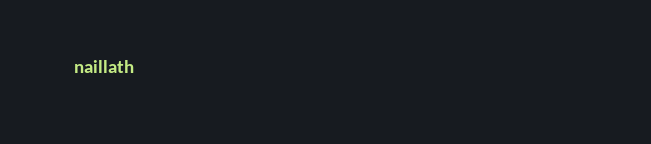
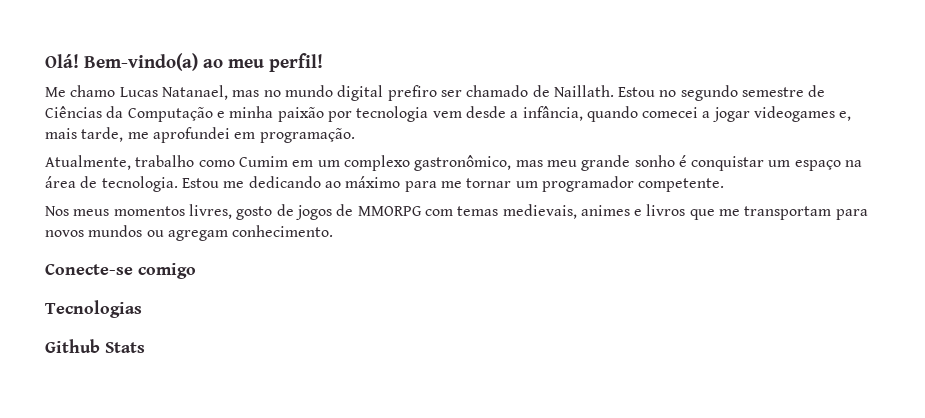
- naillath
+ Olá! Bem-vindo(a) ao meu perfil!
+ Me chamo Lucas Natanael, mas no mundo digital prefiro ser chamado de Naillath. Estou no segundo semestre de Ciências da Computação e minha paixão por tecnologia vem desde a infância, quando comecei a jogar videogames e, mais tarde, me aprofundei em programação.
+ Atualmente, trabalho como Cumim em um complexo gastronômico, mas meu grande sonho é conquistar um espaço na área de tecnologia. Estou me dedicando ao máximo para me tornar um programador competente.
+ Nos meus momentos livres, gosto de jogos de MMORPG com temas medievais, animes e livros que me transportam para novos mundos ou agregam conhecimento.
+ Conecte-se comigo
+ Tecnologias
+ Github Stats

